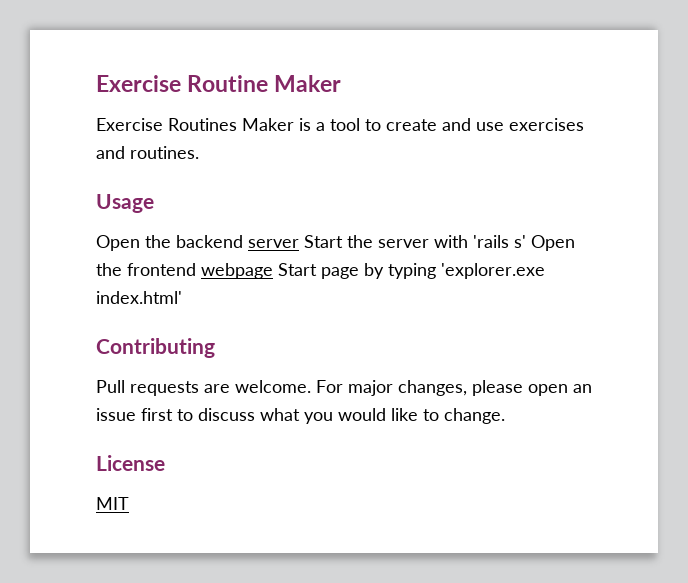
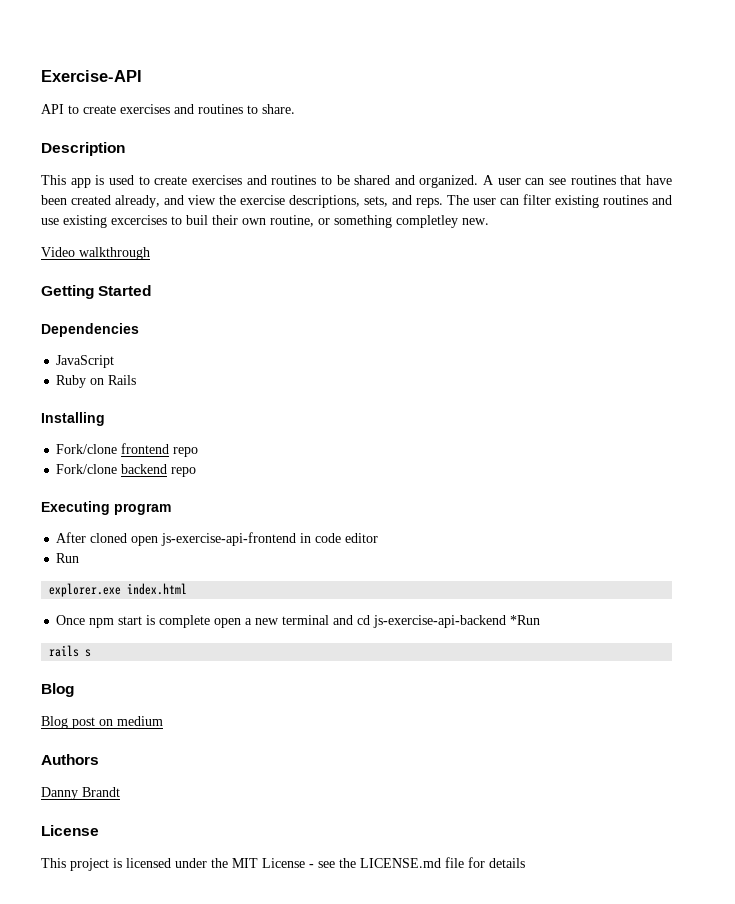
- Exercise Routine Maker
- Exercise Routines Maker is a tool to create and use exercises and routines.
- Usage
- Open the backend server Start the server with 'rails s' Open the frontend webpage Start page by typing 'explorer.exe index.html'
- Contributing
- Pull requests are welcome. For major changes, please open an issue first to discuss what you would like to change.
+ Exercise-API
+ API to create exercises and routines to share.
+ Description
+ This app is used to create exercises and routines to be shared and organized. A user can see routines that have been created already, and view the exercise descriptions, sets, and reps. The user can filter existing routines and use existing excercises to buil their own routine, or something completley new.
+ Video walkthrough
+ Getting Started
+ Dependencies
+ JavaScript
+ Ruby on Rails
+ Installing
+ Fork/clone frontend repo
+ Fork/clone backend repo
+ Executing program
+ After cloned open js-exercise-api-frontend in code editor
+ Run
+ explorer.exe index.html
+ Once npm start is complete open a new terminal and cd js-exercise-api-backend *Run
+ rails s
+ Blog
+ Blog post on medium
+ Authors
+ Danny Brandt
  License
- MIT
+ This project is licensed under the MIT License - see the LICENSE.md file for details

